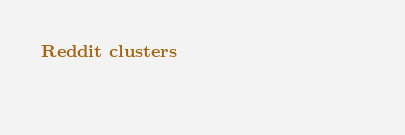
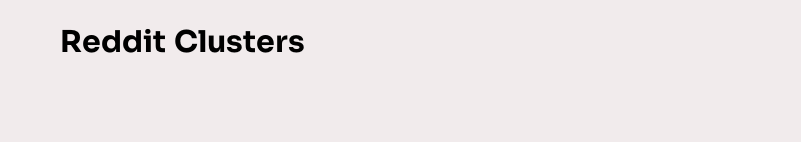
- Reddit clusters
+ Reddit Clusters

